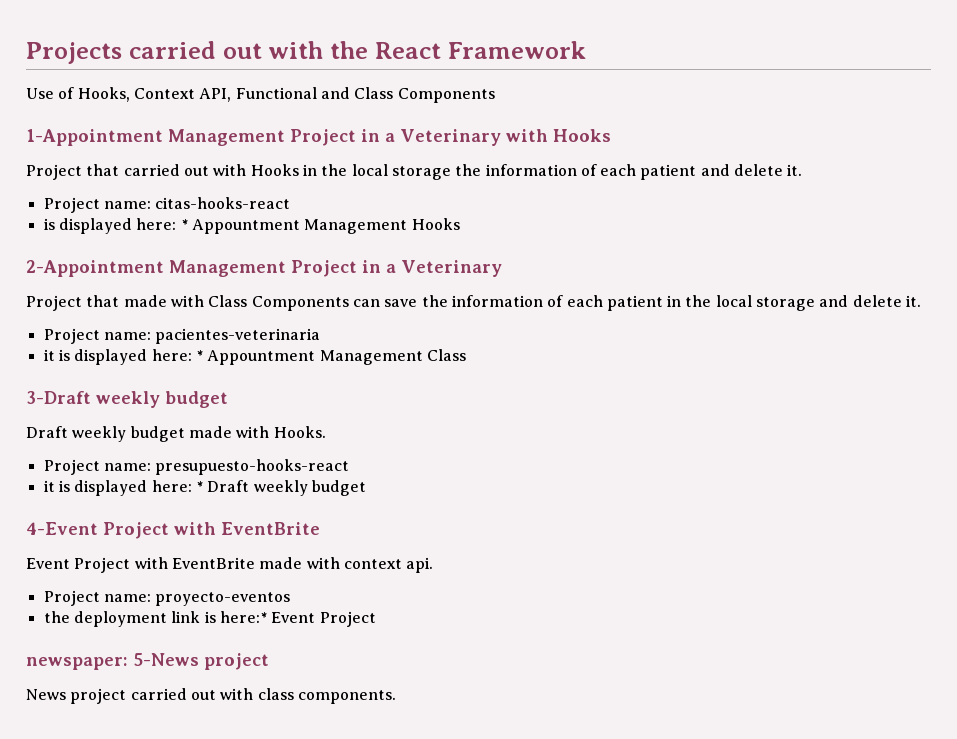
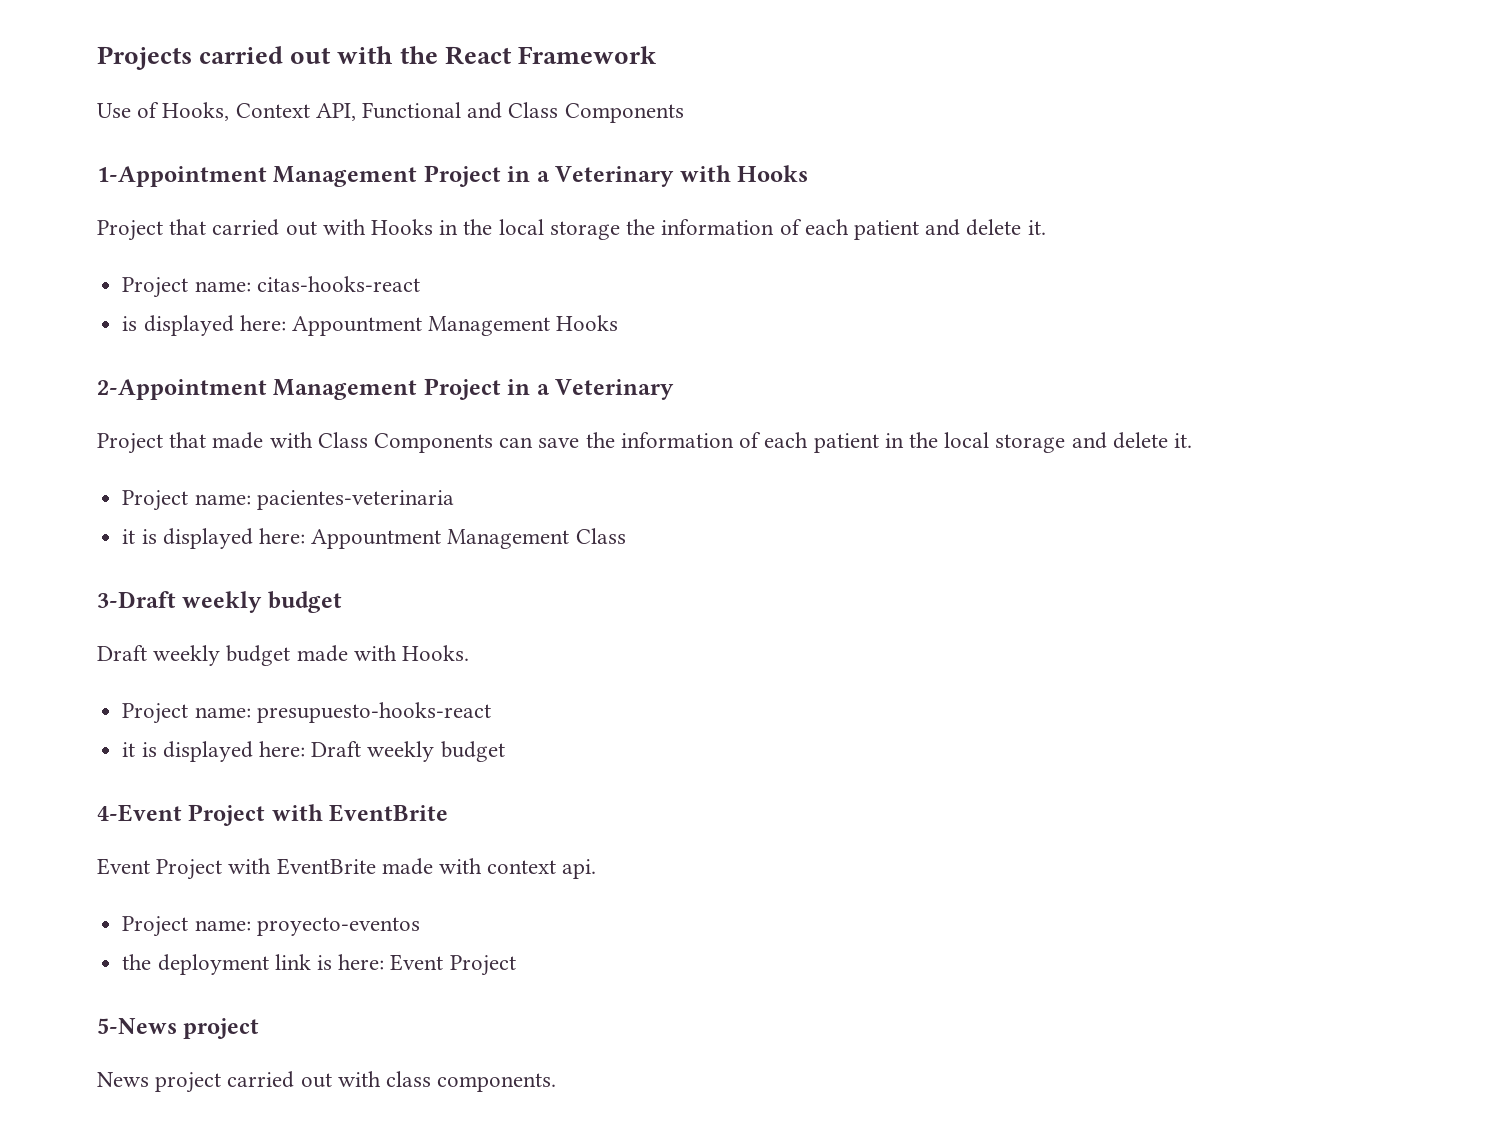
- is displayed here: * Appountment Management Hooks
+ is displayed here: Appountment Management Hooks
- it is displayed here: * Appountment Management Class
+ it is displayed here: Appountment Management Class
- it is displayed here: * Draft weekly budget
+ it is displayed here: Draft weekly budget
- the deployment link is here:* Event Project
+ the deployment link is here: Event Project
- newspaper: 5-News project
+ 5-News project

